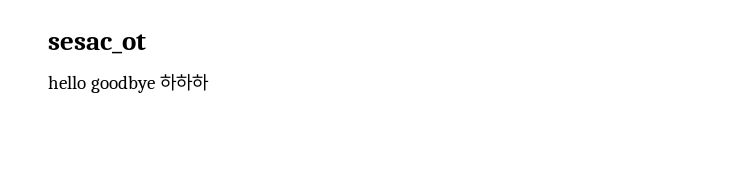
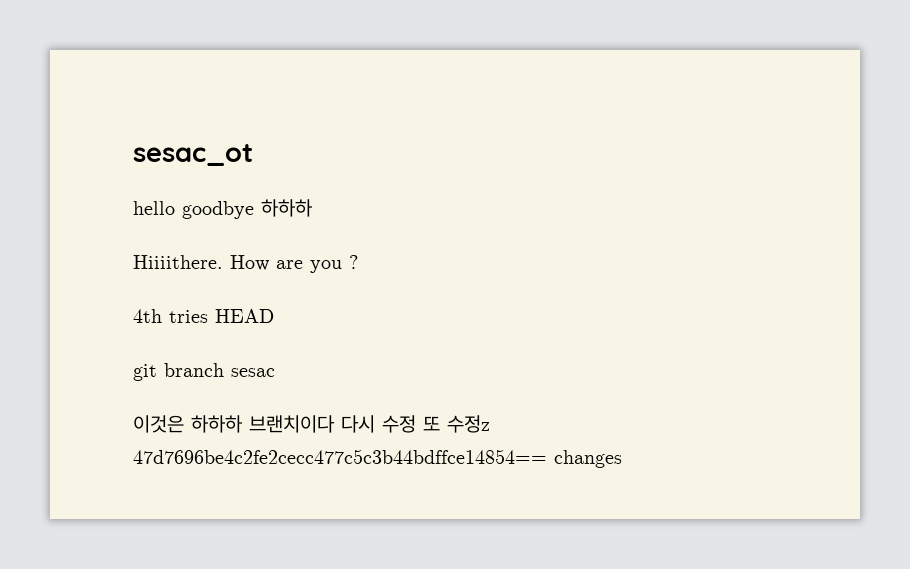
+ Hiiiithere. How are you ?
+ 4th tries HEAD
+ git branch sesac
+ 이것은 하하하 브랜치이다 다시 수정 또 수정z 47d7696be4c2fe2cecc477c5c3b44bdffce14854== changes

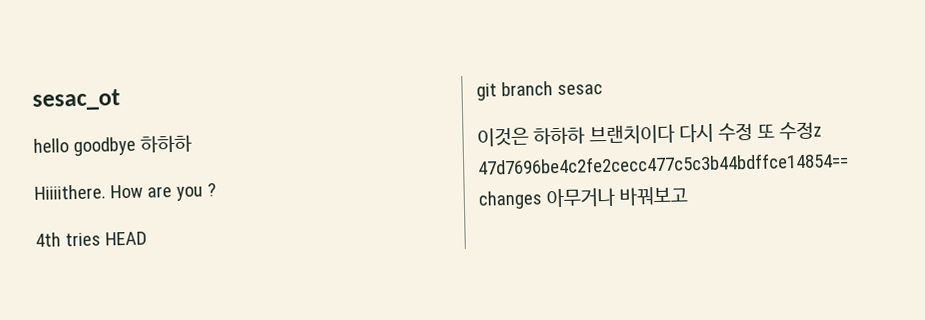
- 이것은 하하하 브랜치이다 다시 수정 또 수정z 47d7696be4c2fe2cecc477c5c3b44bdffce14854== changes
+ 이것은 하하하 브랜치이다 다시 수정 또 수정z 47d7696be4c2fe2cecc477c5c3b44bdffce14854== changes 아무거나 바꿔보고

